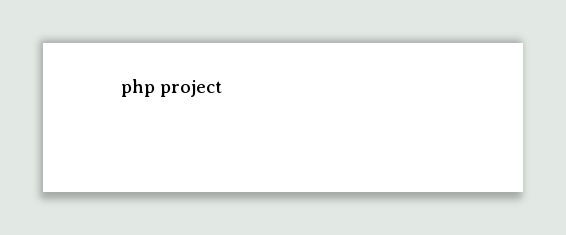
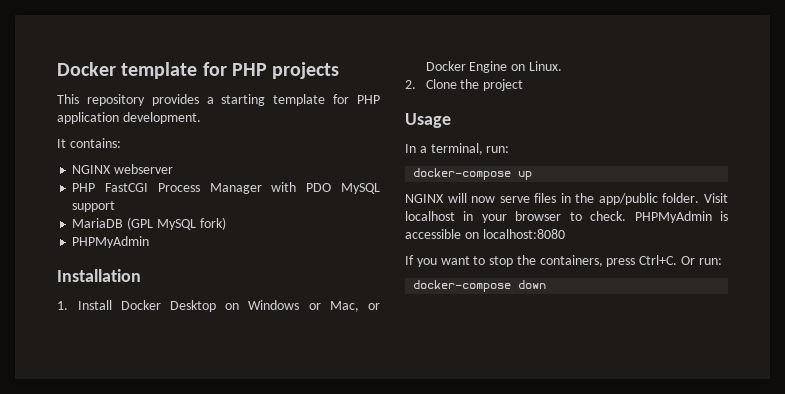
- php project
+ Docker template for PHP projects
+ This repository provides a starting template for PHP application development.
+ It contains:
+ NGINX webserver
+ PHP FastCGI Process Manager with PDO MySQL support
+ MariaDB (GPL MySQL fork)
+ PHPMyAdmin
+ Installation
+ 1. Install Docker Desktop on Windows or Mac, or Docker Engine on Linux.
+ 2. Clone the project
+ Usage
+ In a terminal, run:
+ docker-compose up
+ NGINX will now serve files in the app/public folder. Visit localhost in your browser to check. PHPMyAdmin is accessible on localhost:8080
+ If you want to stop the containers, press Ctrl+C. Or run:
+ docker-compose down

